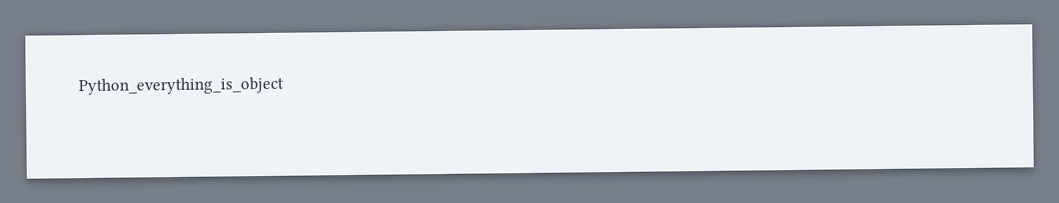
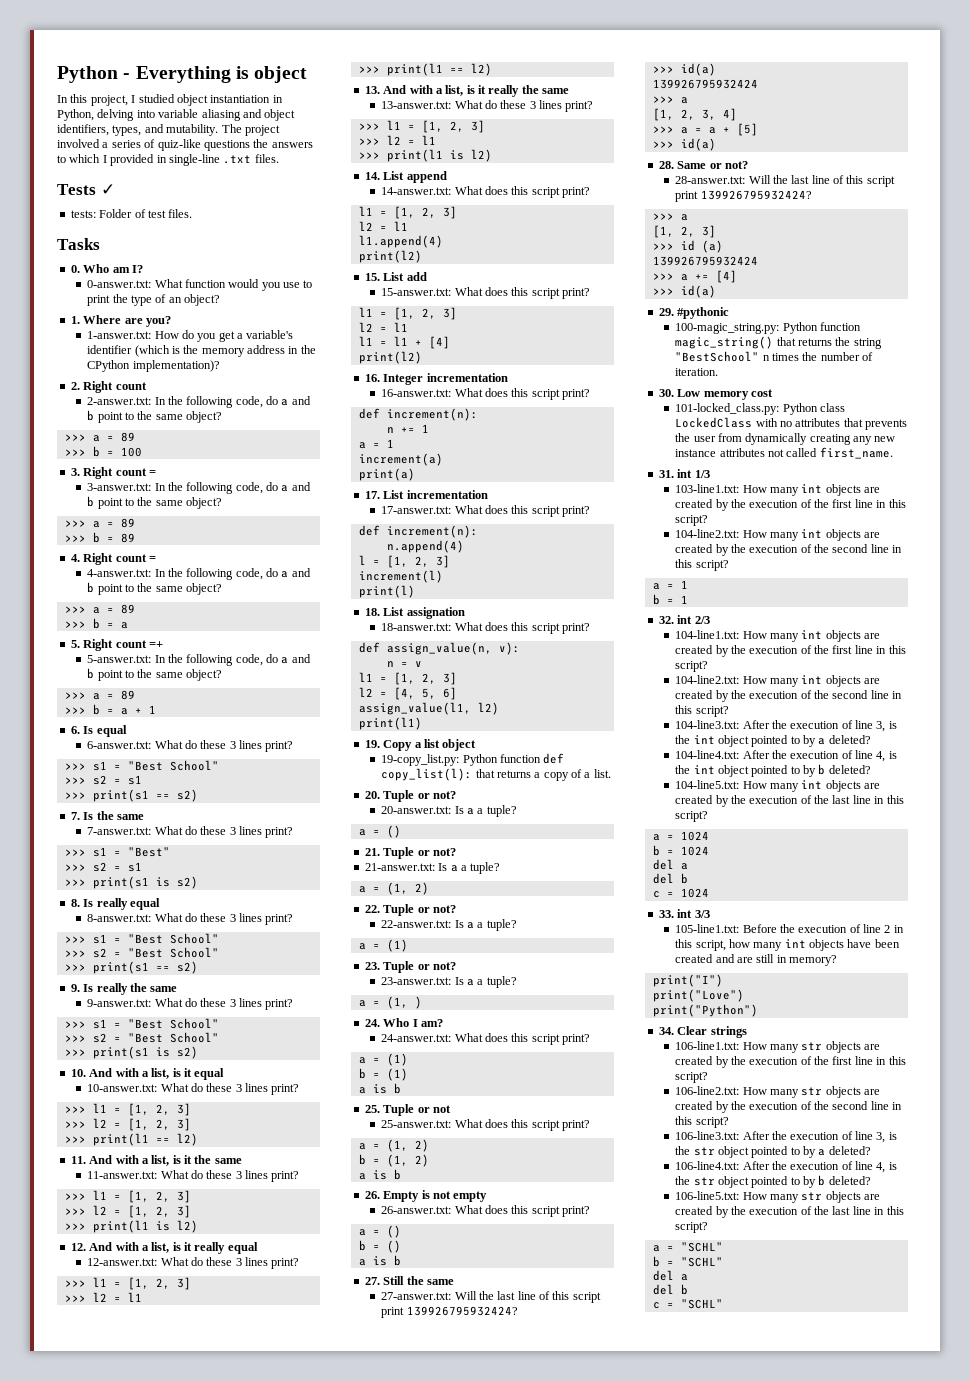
- Python_everything_is_object
+ Python - Everything is object
+ In this project, I studied object instantiation in Python, delving into variable aliasing and object identifiers, types, and mutability. The project involved a series of quiz-like questions the answers to which I provided in single-line .txt files.
+ Tests ✓
+ tests: Folder of test files.
+ Tasks
+ 0. Who am I?
+ 0-answer.txt: What function would you use to print the type of an object?
+ 1. Where are you?
+ 1-answer.txt: How do you get a variable's identifier (which is the memory address in the CPython implementation)?
+ 2. Right count
+ 2-answer.txt: In the following code, do a and b point to the same object?
+ >>> a = 89
+ >>> b = 100
+ 3. Right count =
+ 3-answer.txt: In the following code, do a and b point to the same object?
+ >>> a = 89
+ >>> b = 89
+ 4. Right count =
+ 4-answer.txt: In the following code, do a and b point to the same object?
+ >>> a = 89
+ >>> b = a
+ 5. Right count =+
+ 5-answer.txt: In the following code, do a and b point to the same object?
+ >>> a = 89
+ >>> b = a + 1
+ 6. Is equal
+ 6-answer.txt: What do these 3 lines print?
+ >>> s1 = "Best School"
+ >>> s2 = s1
+ >>> print(s1 == s2)
+ 7. Is the same
+ 7-answer.txt: What do these 3 lines print?
+ >>> s1 = "Best"
+ >>> s2 = s1
+ >>> print(s1 is s2)
+ 8. Is really equal
+ 8-answer.txt: What do these 3 lines print?
+ >>> s1 = "Best School"
+ >>> s2 = "Best School"
+ >>> print(s1 == s2)
+ 9. Is really the same
+ 9-answer.txt: What do these 3 lines print?
+ >>> s1 = "Best School"
+ >>> s2 = "Best School"
+ >>> print(s1 is s2)
+ 10. And with a list, is it equal
+ 10-answer.txt: What do these 3 lines print?
+ >>> l1 = [1, 2, 3]
+ >>> l2 = [1, 2, 3]
+ >>> print(l1 == l2)
+ 11. And with a list, is it the same
+ 11-answer.txt: What do these 3 lines print?
+ >>> l1 = [1, 2, 3]
+ >>> l2 = [1, 2, 3]
+ >>> print(l1 is l2)
+ 12. And with a list, is it really equal
+ 12-answer.txt: What do these 3 lines print?
+ >>> l1 = [1, 2, 3]
+ >>> l2 = l1
+ >>> print(l1 == l2)
+ 13. And with a list, is it really the same
+ 13-answer.txt: What do these 3 lines print?
+ >>> l1 = [1, 2, 3]
+ >>> l2 = l1
+ >>> print(l1 is l2)
+ 14. List append
+ 14-answer.txt: What does this script print?
+ l1 = [1, 2, 3]
+ l2 = l1
+ l1.append(4)
+ print(l2)
+ 15. List add
+ 15-answer.txt: What does this script print?
+ l1 = [1, 2, 3]
+ l2 = l1
+ l1 = l1 + [4]
+ print(l2)
+ 16. Integer incrementation
+ 16-answer.txt: What does this script print?
+ def increment(n):
+ n += 1
+ a = 1
+ increment(a)
+ print(a)
+ 17. List incrementation
+ 17-answer.txt: What does this script print?
+ def increment(n):
+ n.append(4)
+ l = [1, 2, 3]
+ increment(l)
+ print(l)
+ 18. List assignation
+ 18-answer.txt: What does this script print?
+ def assign_value(n, v):
+ n = v
+ l1 = [1, 2, 3]
+ l2 = [4, 5, 6]
+ assign_value(l1, l2)
+ print(l1)
+ 19. Copy a list object
+ 19-copy_list.py: Python function def copy_list(l): that returns a copy of a list.
+ 20. Tuple or not?
+ 20-answer.txt: Is a a tuple?
+ a = ()
+ 21. Tuple or not?
+ 21-answer.txt: Is a a tuple?
+ a = (1, 2)
+ 22. Tuple or not?
+ 22-answer.txt: Is a a tuple?
+ a = (1)
+ 23. Tuple or not?
+ 23-answer.txt: Is a a tuple?
+ a = (1, )
+ 24. Who I am?
+ 24-answer.txt: What does this script print?
+ a = (1)
+ b = (1)
+ a is b
+ 25. Tuple or not
+ 25-answer.txt: What does this script print?
+ a = (1, 2)
+ b = (1, 2)
+ a is b
+ 26. Empty is not empty
+ 26-answer.txt: What does this script print?
+ a = ()
+ b = ()
+ a is b
+ 27. Still the same
+ 27-answer.txt: Will the last line of this script print 139926795932424?
+ >>> id(a)
+ 139926795932424
+ >>> a
+ [1, 2, 3, 4]
+ >>> a = a + [5]
+ >>> id(a)
+ 28. Same or not?
+ 28-answer.txt: Will the last line of this script print 139926795932424?
+ >>> a
+ [1, 2, 3]
+ >>> id (a)
+ 139926795932424
+ >>> a += [4]
+ >>> id(a)
+ 29. #pythonic
+ 100-magic_string.py: Python function magic_string() that returns the string "BestSchool" n times the number of iteration.
+ 30. Low memory cost
+ 101-locked_class.py: Python class LockedClass with no attributes that prevents the user from dynamically creating any new instance attributes not called first_name.
+ 31. int 1/3
+ 103-line1.txt: How many int objects are created by the execution of the first line in this script?
+ 104-line2.txt: How many int objects are created by the execution of the second line in this script?
+ a = 1
+ b = 1
+ 32. int 2/3
+ 104-line1.txt: How many int objects are created by the execution of the first line in this script?
+ 104-line2.txt: How many int objects are created by the execution of the second line in this script?
+ 104-line3.txt: After the execution of line 3, is the int object pointed to by a deleted?
+ 104-line4.txt: After the execution of line 4, is the int object pointed to by b deleted?
+ 104-line5.txt: How many int objects are created by the execution of the last line in this script?
+ a = 1024
+ b = 1024
+ del a
+ del b
+ c = 1024
+ 33. int 3/3
+ 105-line1.txt: Before the execution of line 2 in this script, how many int objects have been created and are still in memory?
+ print("I")
+ print("Love")
+ print("Python")
+ 34. Clear strings
+ 106-line1.txt: How many str objects are created by the execution of the first line in this script?
+ 106-line2.txt: How many str objects are created by the execution of the second line in this script?
+ 106-line3.txt: After the execution of line 3, is the str object pointed to by a deleted?
+ 106-line4.txt: After the execution of line 4, is the str object pointed to by b deleted?
+ 106-line5.txt: How many str objects are created by the execution of the last line in this script?
+ a = "SCHL"
+ b = "SCHL"
+ del a
+ del b
+ c = "SCHL"

